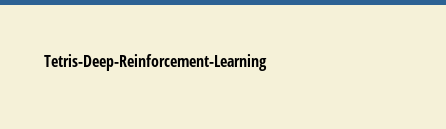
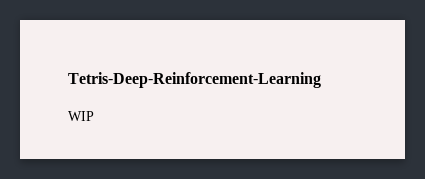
+ WIP

